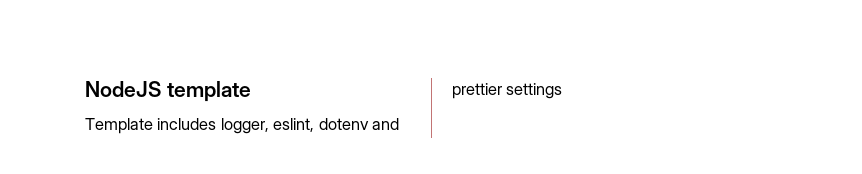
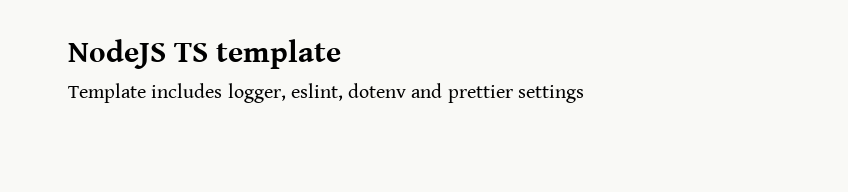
- NodeJS template
+ NodeJS TS template

